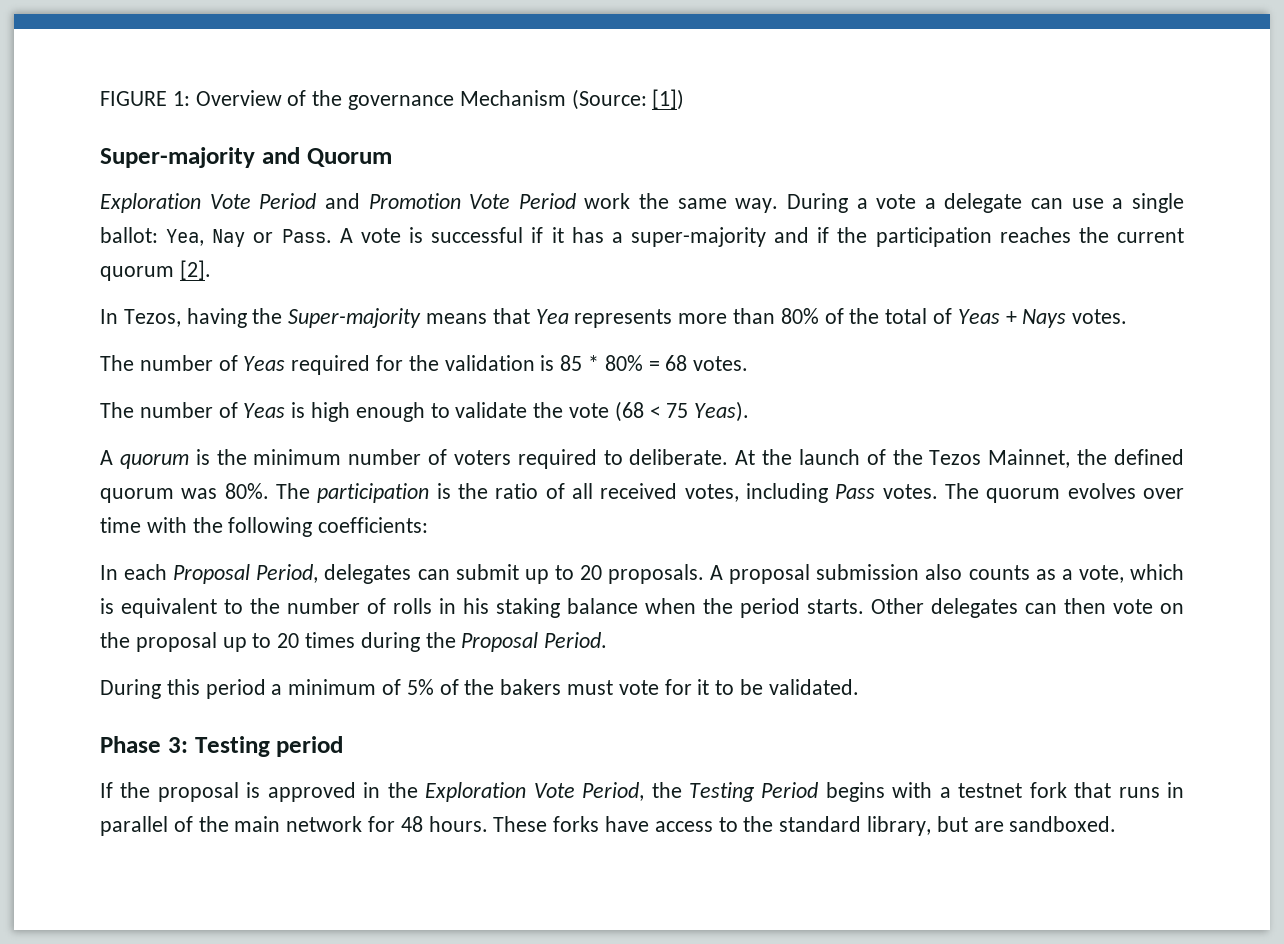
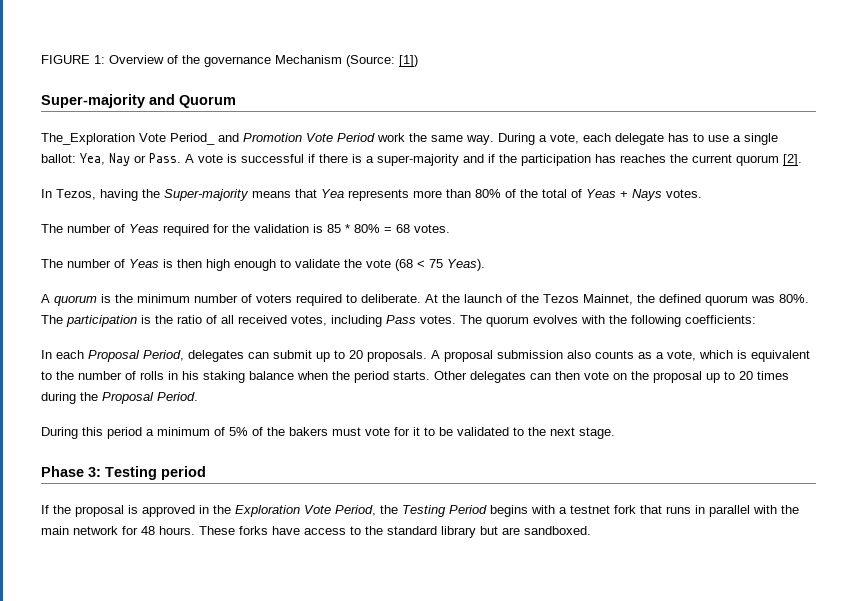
- Exploration Vote Period and Promotion Vote Period work the same way.
+ The_Exploration Vote Period_ and Promotion Vote Period work the same way.
- During a vote a delegate can use a single ballot: Yea, Nay or Pass.
+ During a vote, each delegate has to use a single ballot: Yea, Nay or Pass.
- A vote is successful if it has a super-majority and if the participation reaches the current quorum [2].
+ A vote is successful if there is a super-majority and if the participation has reaches the current quorum [2].
- The number of Yeas is high enough to validate the vote (68 < 75 Yeas).
+ The number of Yeas is then high enough to validate the vote (68 < 75 Yeas).
- The quorum evolves over time with the following coefficients:
+ The quorum evolves with the following coefficients:
- During this period a minimum of 5% of the bakers must vote for it to be validated.
+ During this period a minimum of 5% of the bakers must vote for it to be validated to the next stage.
- If the proposal is approved in the Exploration Vote Period, the Testing Period begins with a testnet fork that runs in parallel of the main network for 48 hours.
+ If the proposal is approved in the Exploration Vote Period, the Testing Period begins with a testnet fork that runs in parallel with the main network for 48 hours.
- These forks have access to the standard library, but are sandboxed.
+ These forks have access to the standard library but are sandboxed.

